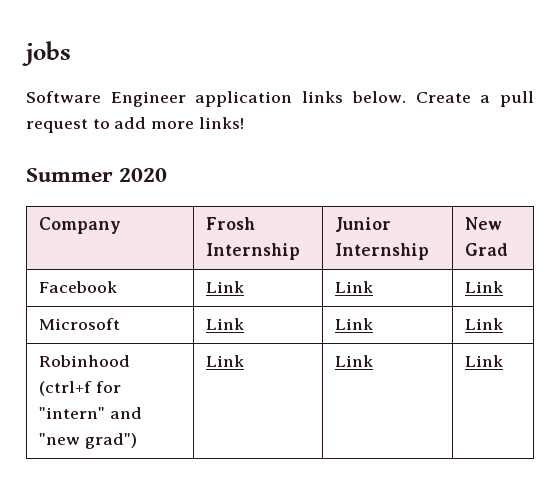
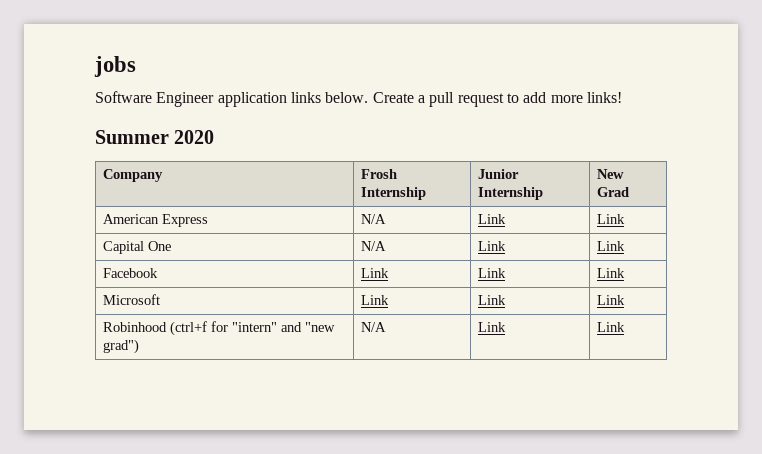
+ American Express | N/A | Link | Link
+ Capital One | N/A | Link | Link
- Robinhood (ctrl+f for "intern" and "new grad") | Link | Link | Link
+ Robinhood (ctrl+f for "intern" and "new grad") | N/A | Link | Link

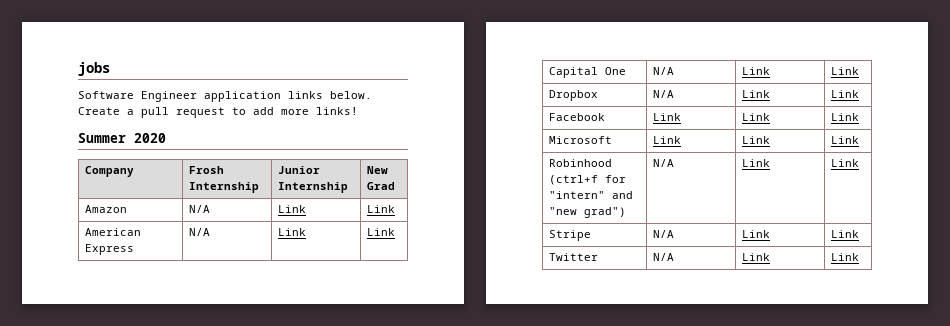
+ Amazon | N/A | Link | Link
+ Dropbox | N/A | Link | Link
+ Stripe | N/A | Link | Link
+ Twitter | N/A | Link | Link

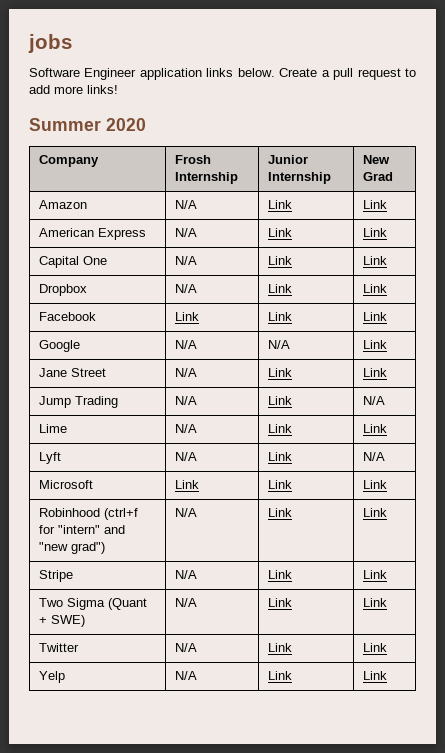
+ Google | N/A | N/A | Link
+ Jane Street | N/A | Link | Link
+ Jump Trading | N/A | Link | N/A
+ Lime | N/A | Link | Link
+ Lyft | N/A | Link | N/A
+ Two Sigma (Quant + SWE) | N/A | Link | Link
+ Yelp | N/A | Link | Link

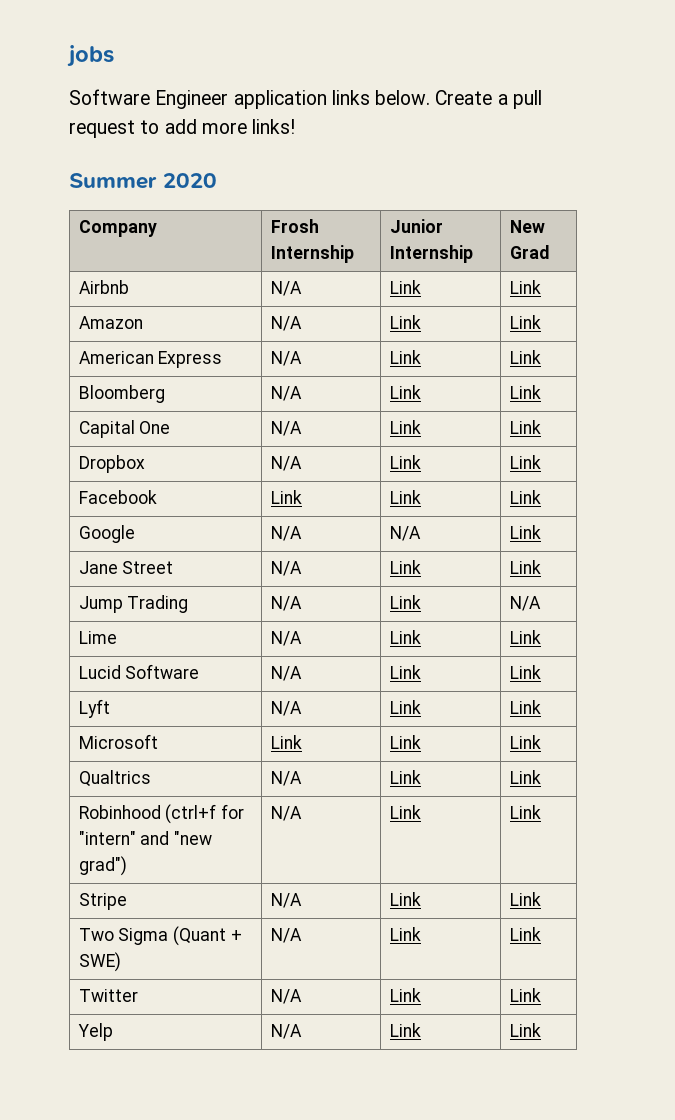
+ Airbnb | N/A | Link | Link
+ Bloomberg | N/A | Link | Link
+ Lucid Software | N/A | Link | Link
- Lyft | N/A | Link | N/A
+ Lyft | N/A | Link | Link
+ Qualtrics | N/A | Link | Link

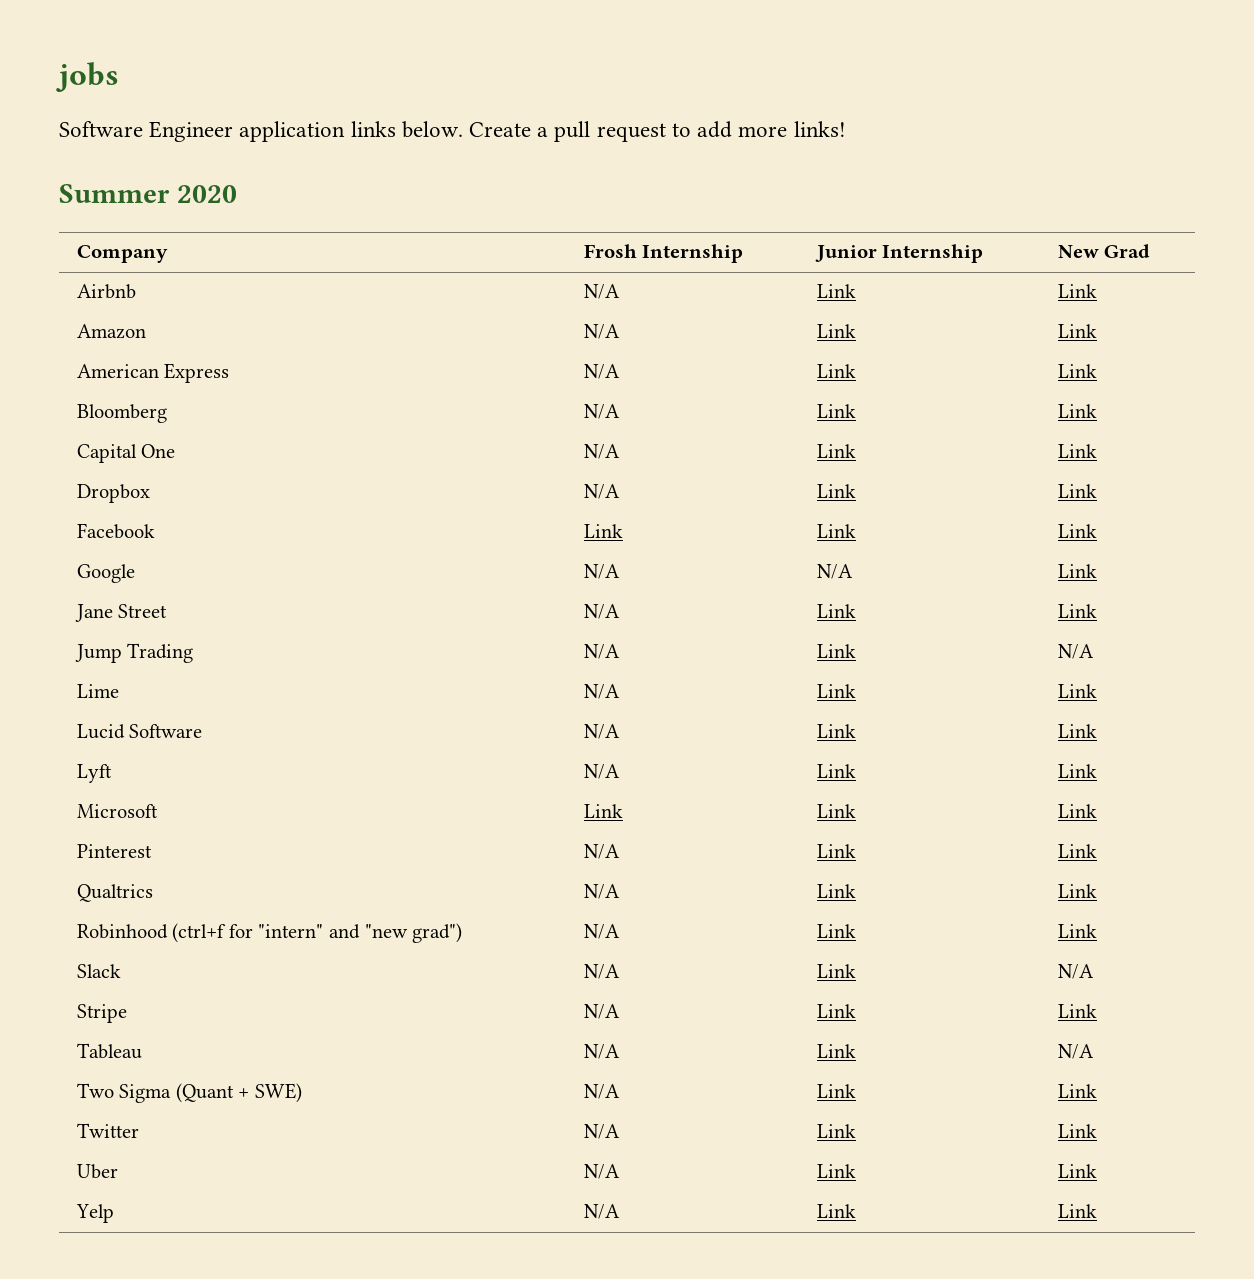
+ Pinterest | N/A | Link | Link
+ Slack | N/A | Link | N/A
+ Tableau | N/A | Link | N/A
+ Uber | N/A | Link | Link

